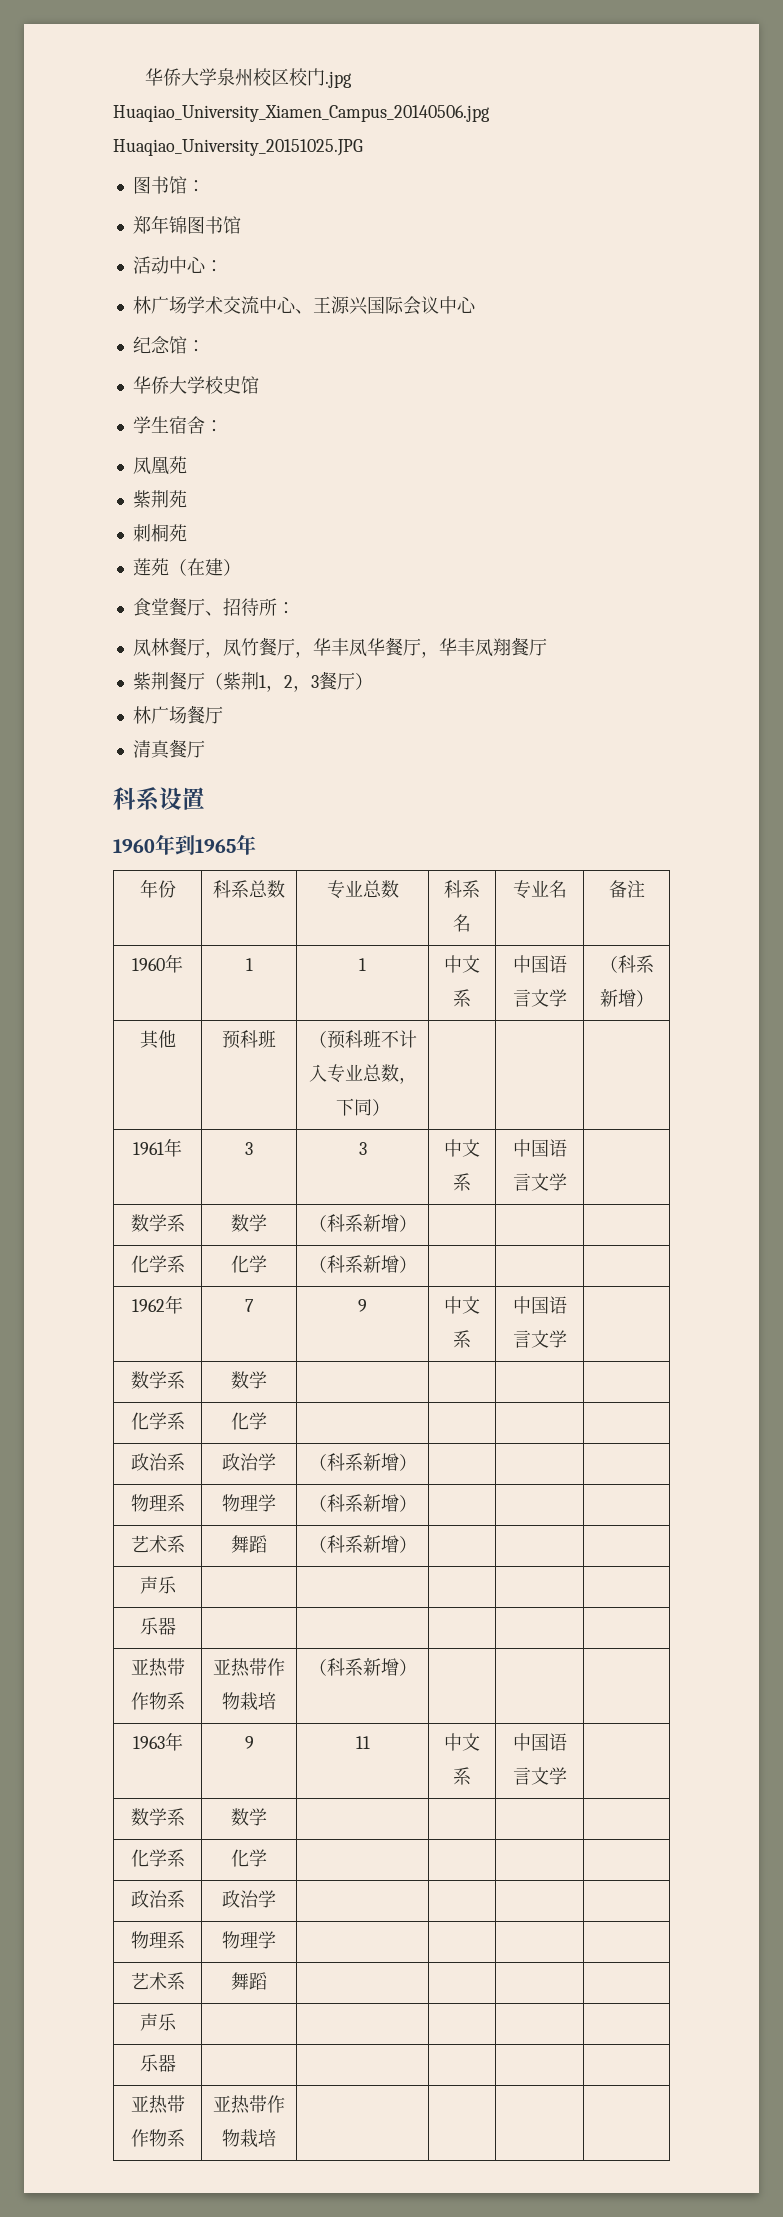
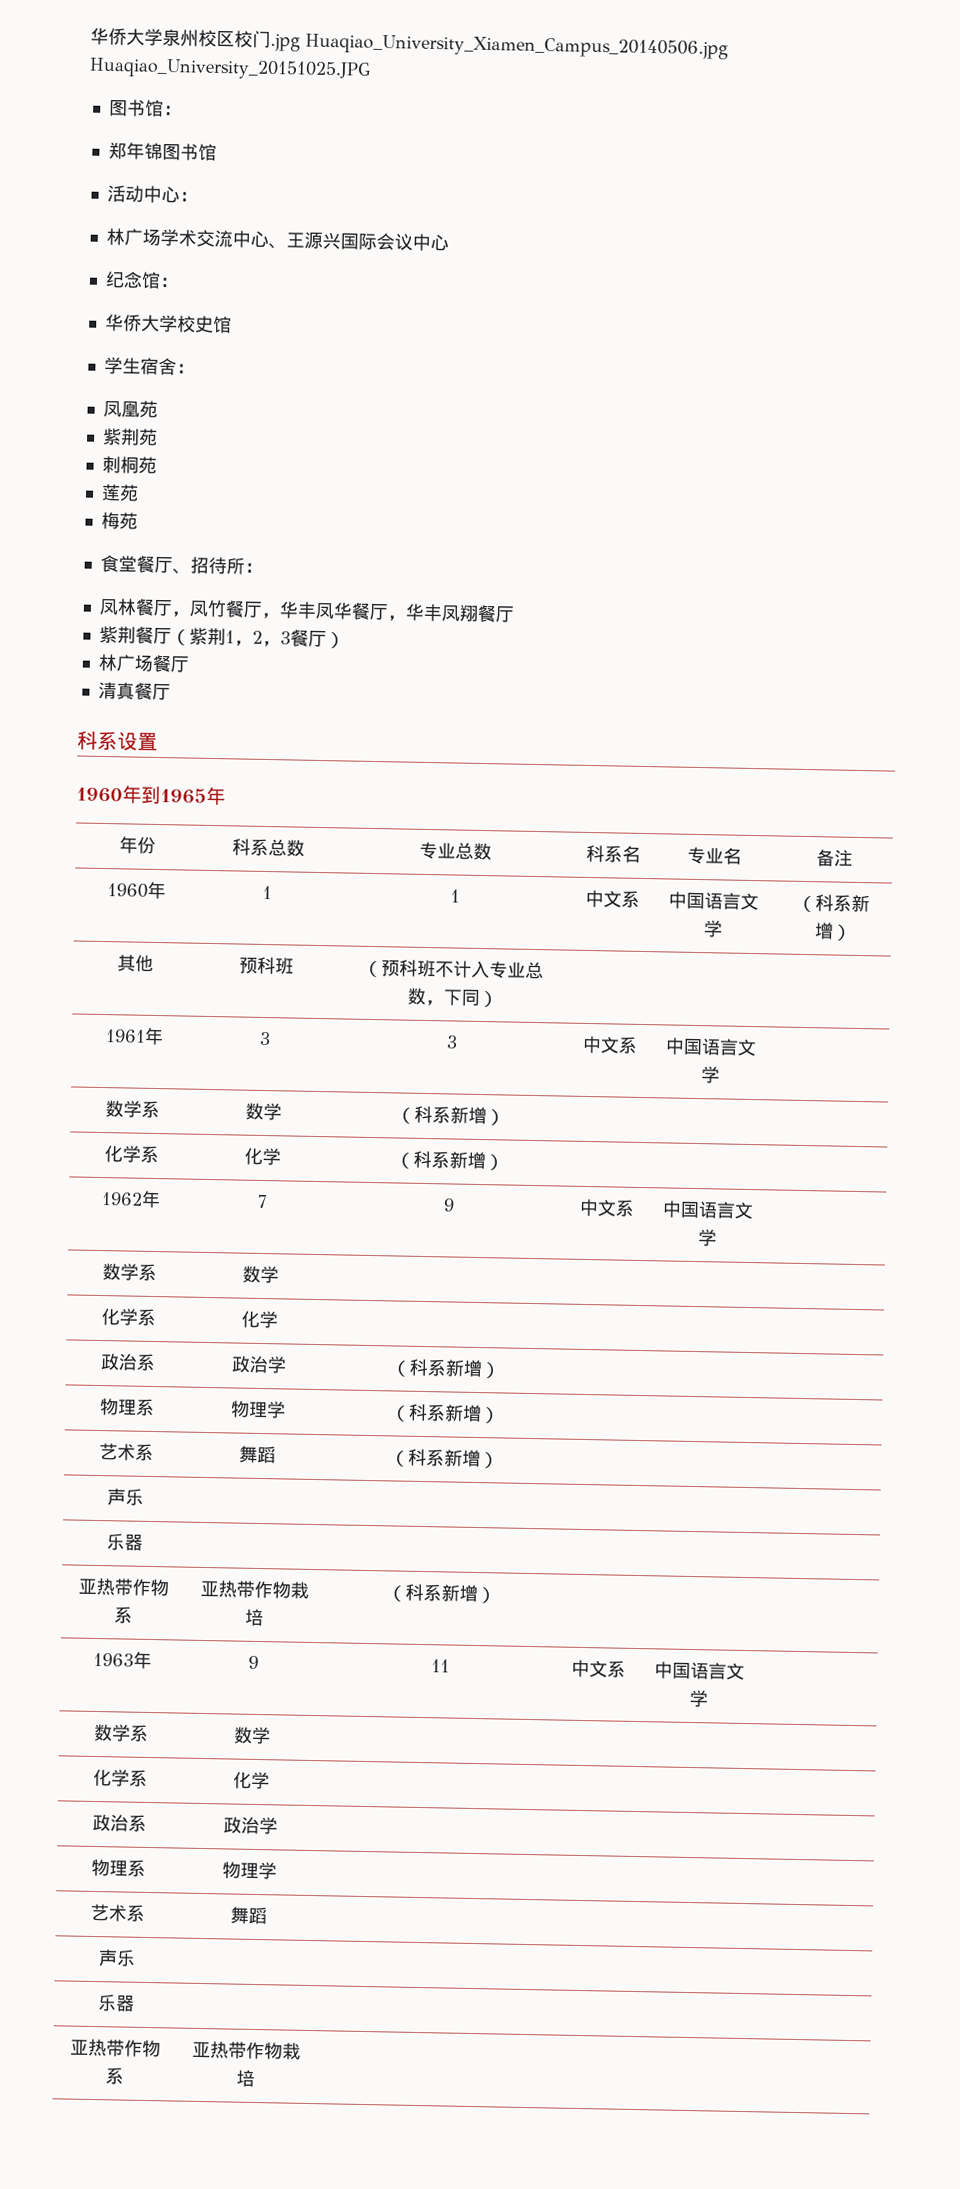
- 莲苑（在建）
+ 莲苑
+ 梅苑

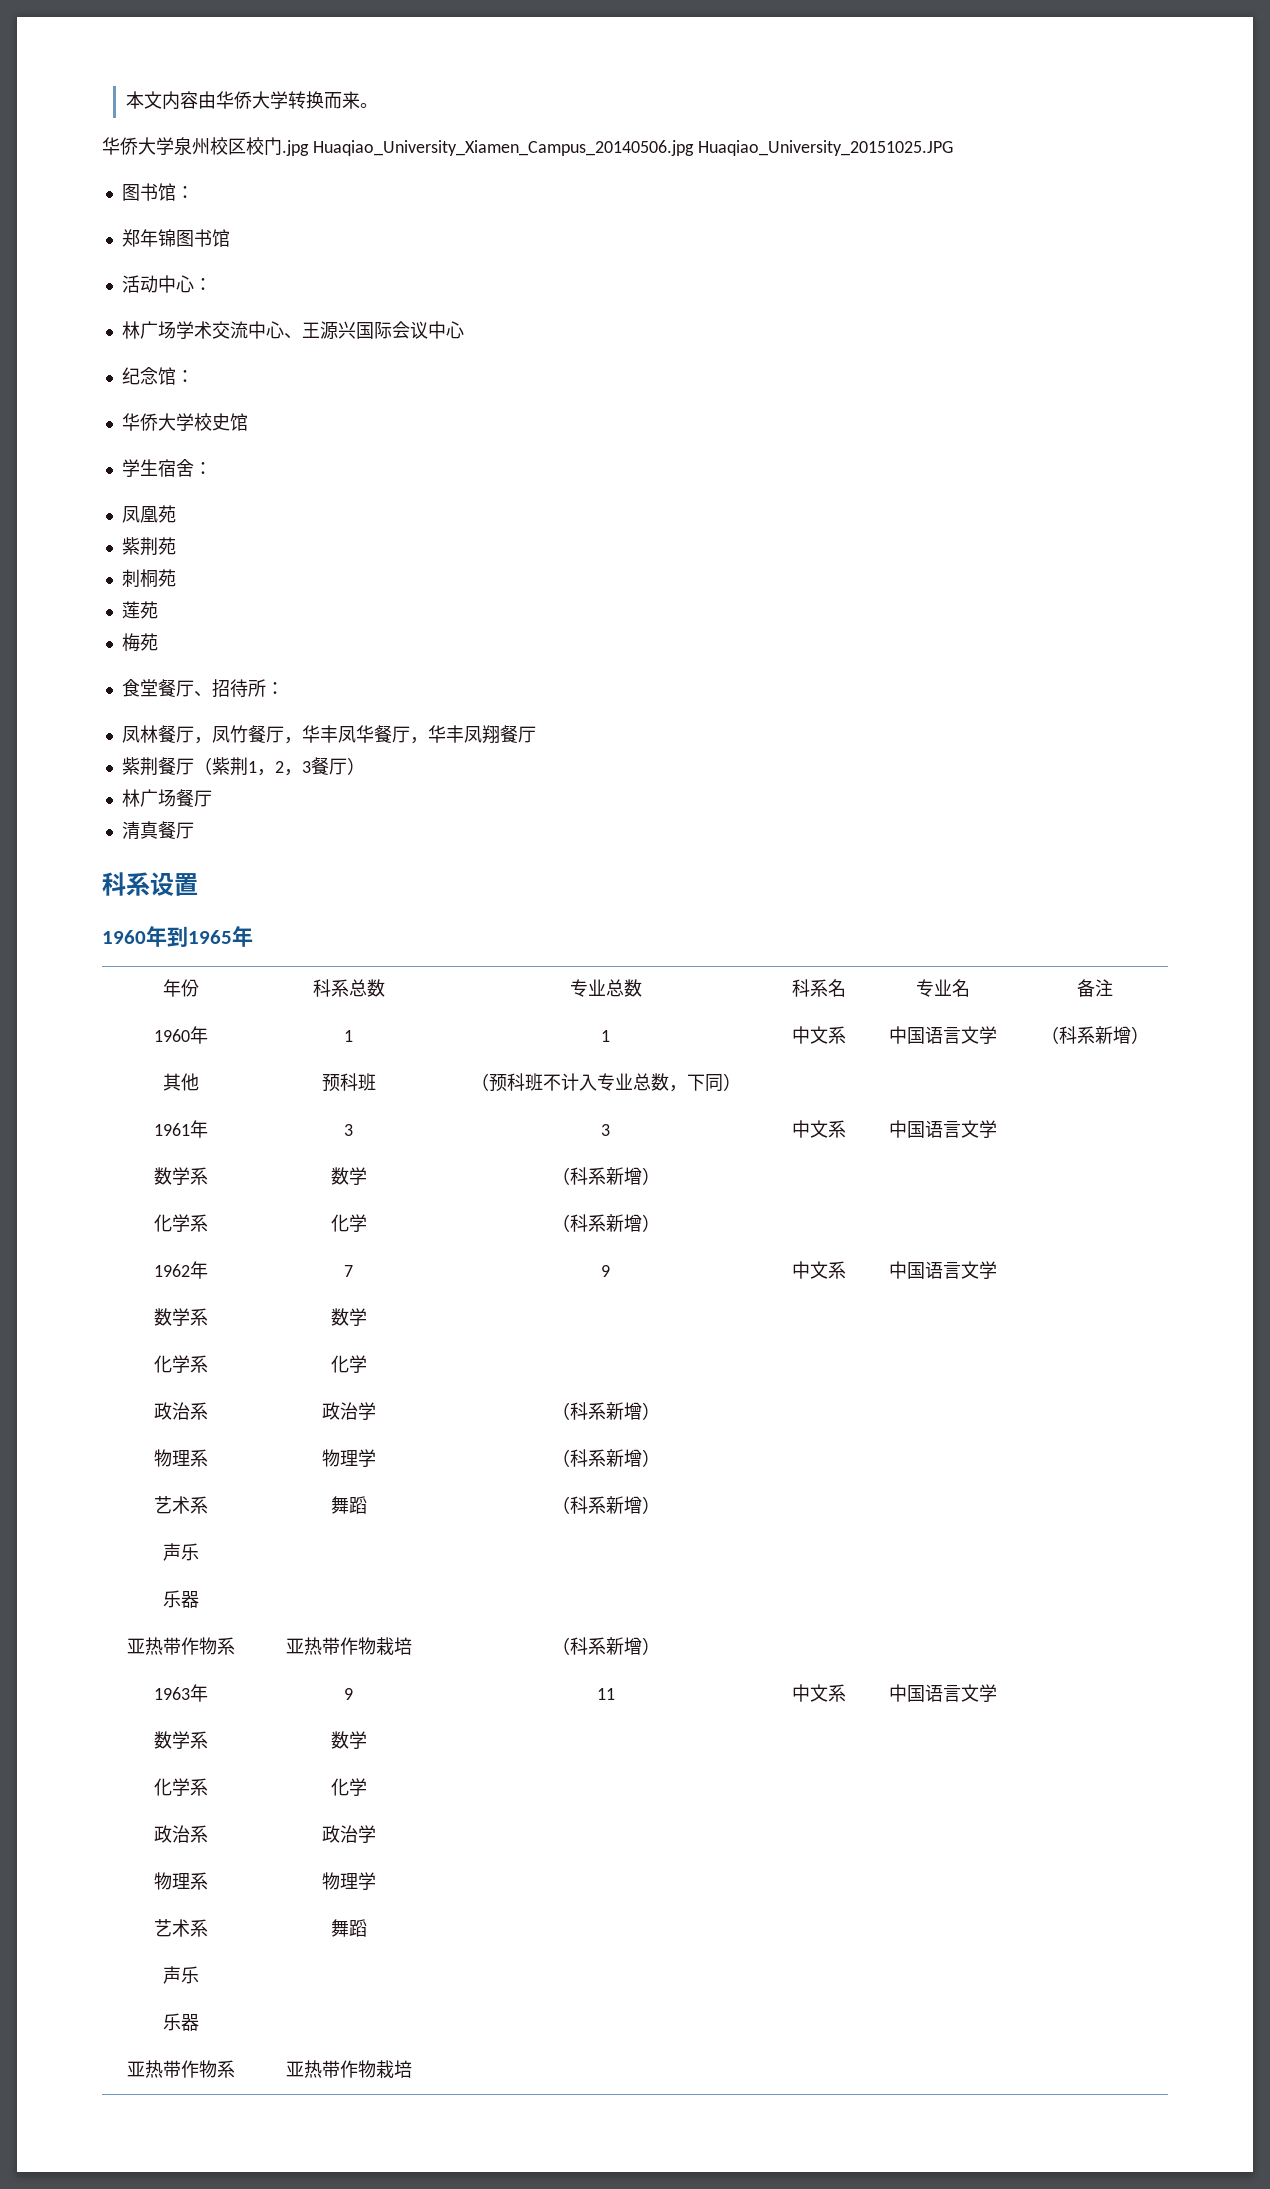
+ 本文内容由华侨大学转换而来。

